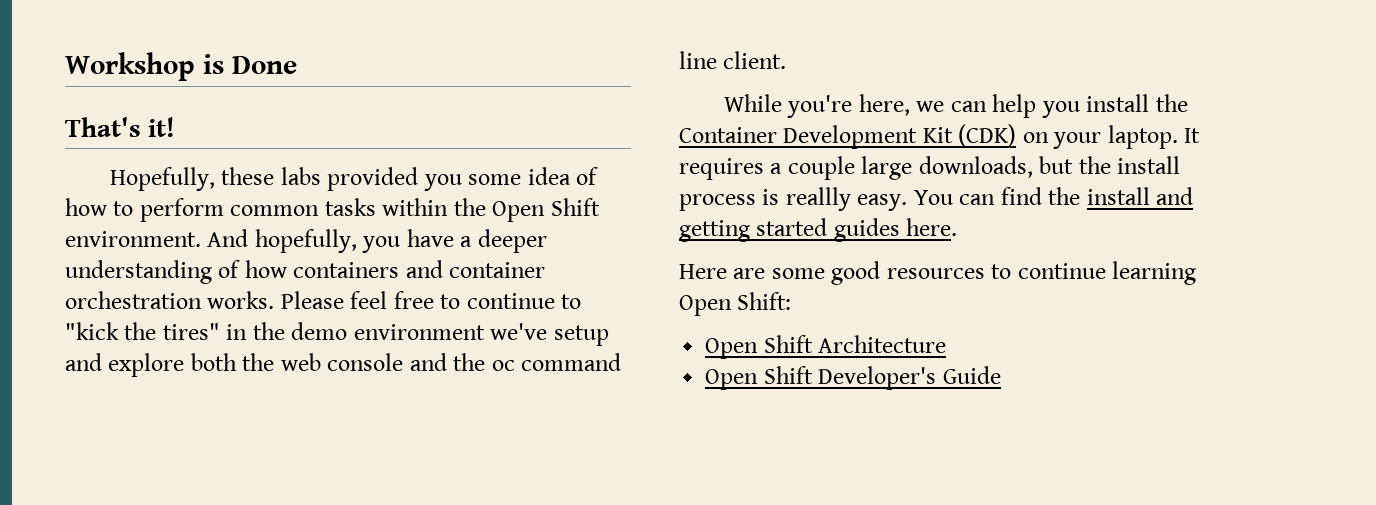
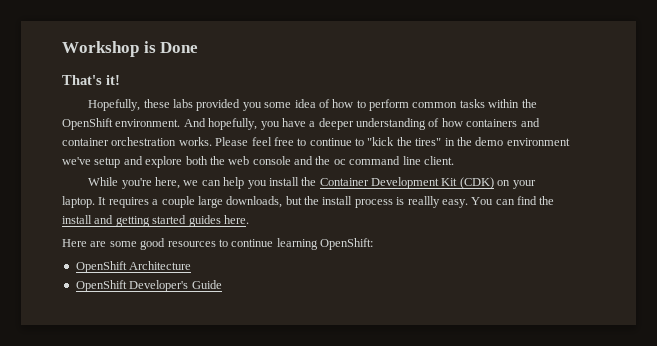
- Hopefully, these labs provided you some idea of how to perform common tasks within the Open Shift environment.
+ Hopefully, these labs provided you some idea of how to perform common tasks within the OpenShift environment.
- Here are some good resources to continue learning Open Shift:
- Open Shift Architecture
+ Here are some good resources to continue learning OpenShift:
+ OpenShift Architecture
- Open Shift Developer's Guide
+ OpenShift Developer's Guide

